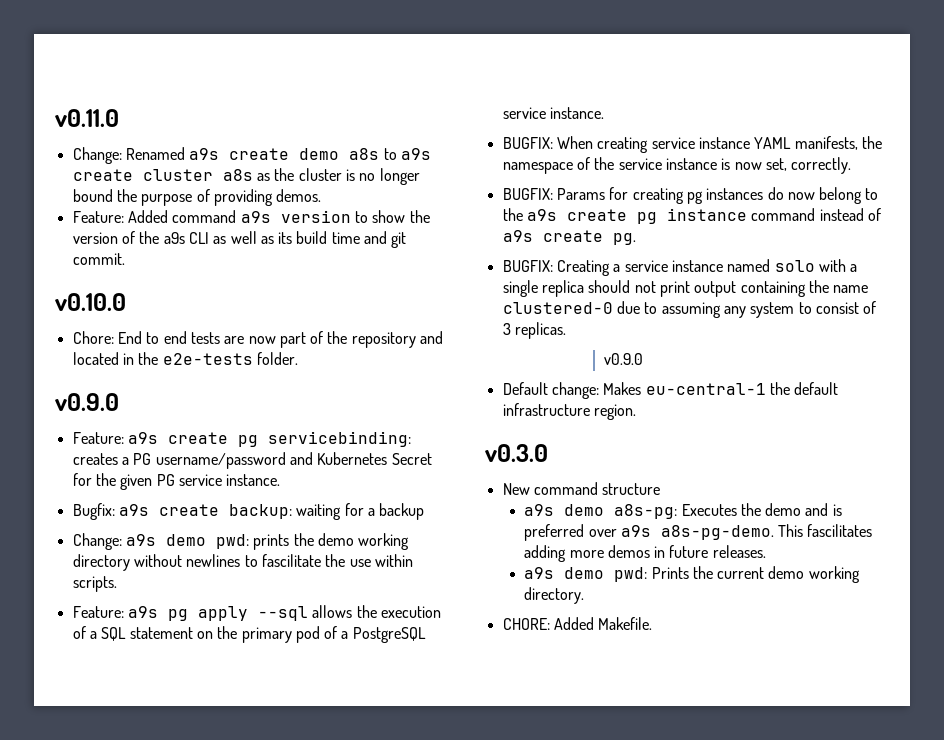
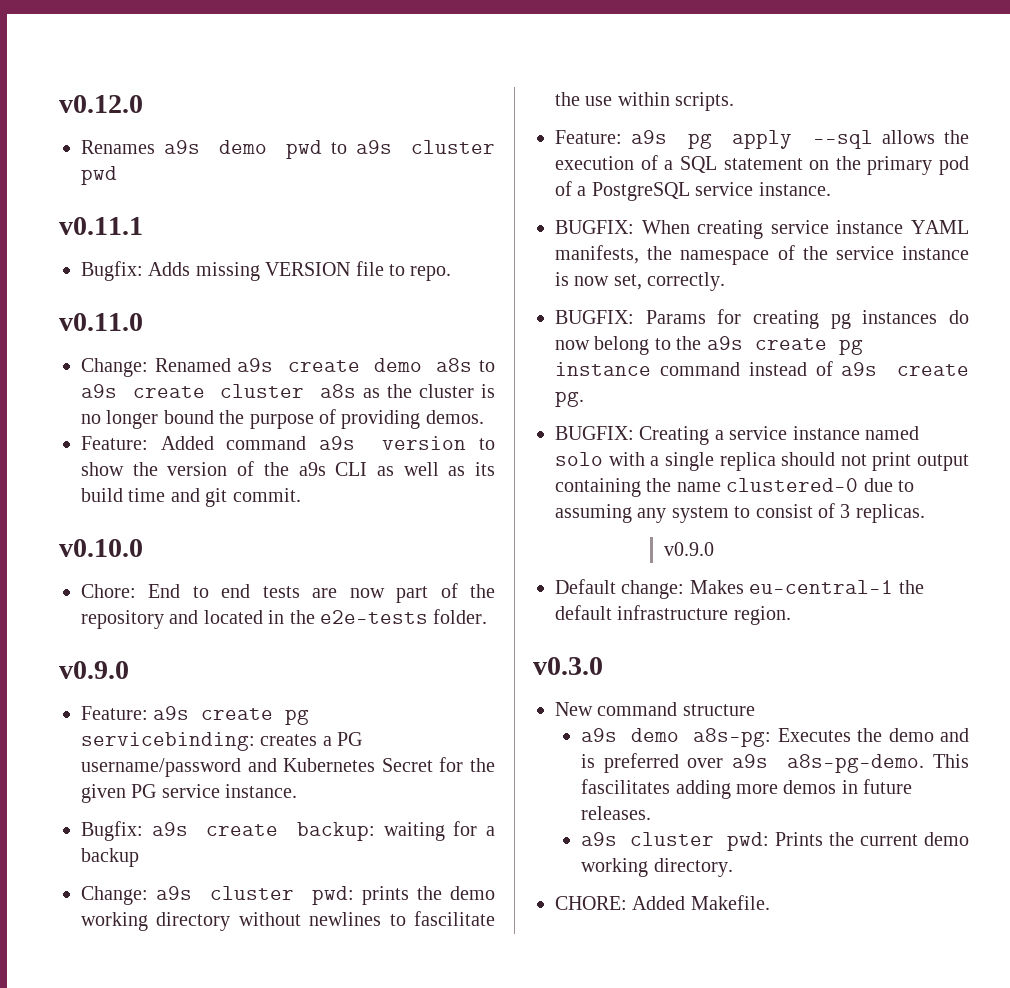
+ v0.12.0
+ Renames a9s demo pwd to a9s cluster pwd
+ v0.11.1
+ Bugfix: Adds missing VERSION file to repo.
- Change: a9s demo pwd: prints the demo working directory without newlines to fascilitate the use within scripts.
+ Change: a9s cluster pwd: prints the demo working directory without newlines to fascilitate the use within scripts.
- a9s demo pwd: Prints the current demo working directory.
+ a9s cluster pwd: Prints the current demo working directory.

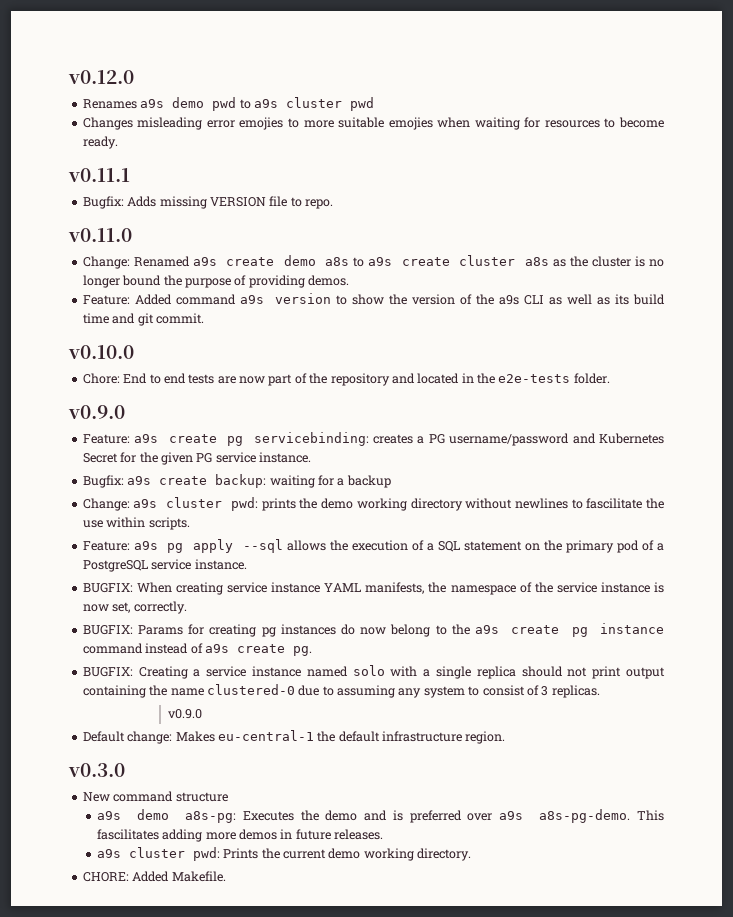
+ Changes misleading error emojies to more suitable emojies when waiting for resources to become ready.

